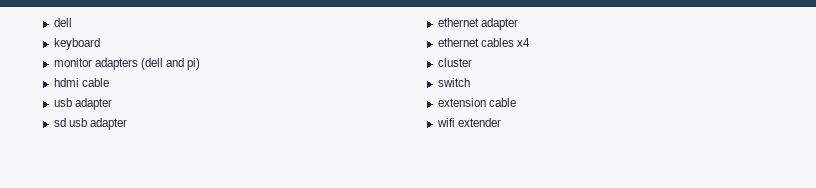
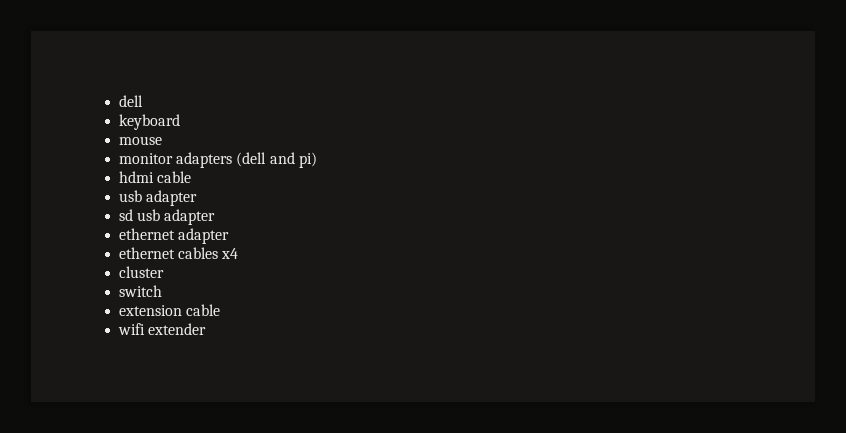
+ mouse

